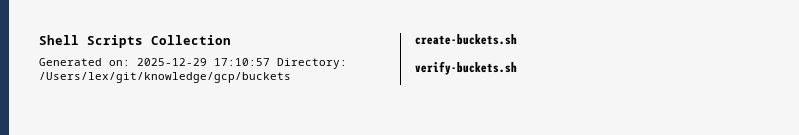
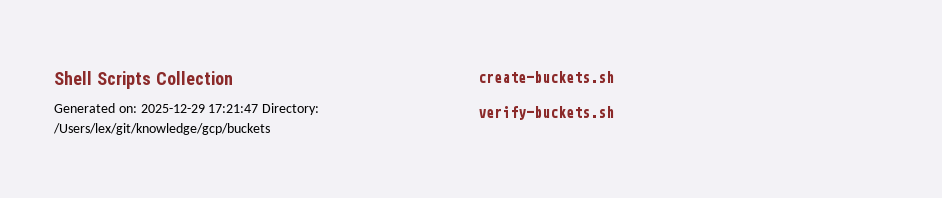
- Generated on: 2025-12-29 17:10:57 Directory: /Users/lex/git/knowledge/gcp/buckets
+ Generated on: 2025-12-29 17:21:47 Directory: /Users/lex/git/knowledge/gcp/buckets

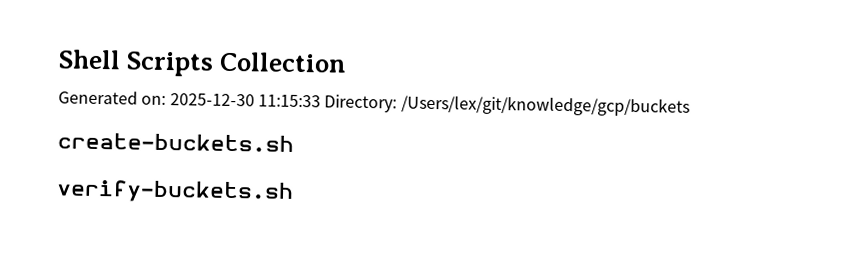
- Generated on: 2025-12-29 17:21:47 Directory: /Users/lex/git/knowledge/gcp/buckets
+ Generated on: 2025-12-30 11:15:33 Directory: /Users/lex/git/knowledge/gcp/buckets

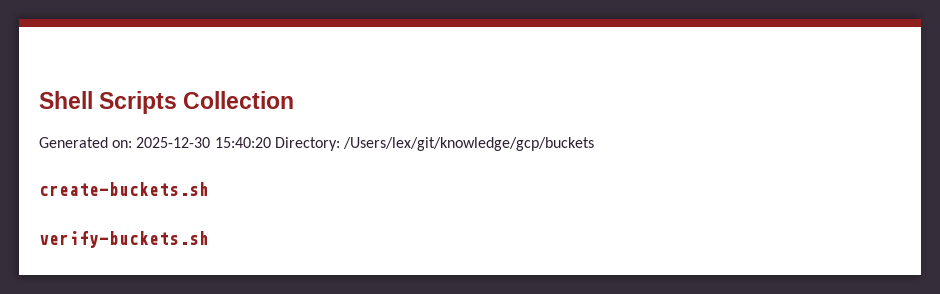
- Generated on: 2025-12-30 11:15:33 Directory: /Users/lex/git/knowledge/gcp/buckets
+ Generated on: 2025-12-30 15:40:20 Directory: /Users/lex/git/knowledge/gcp/buckets

